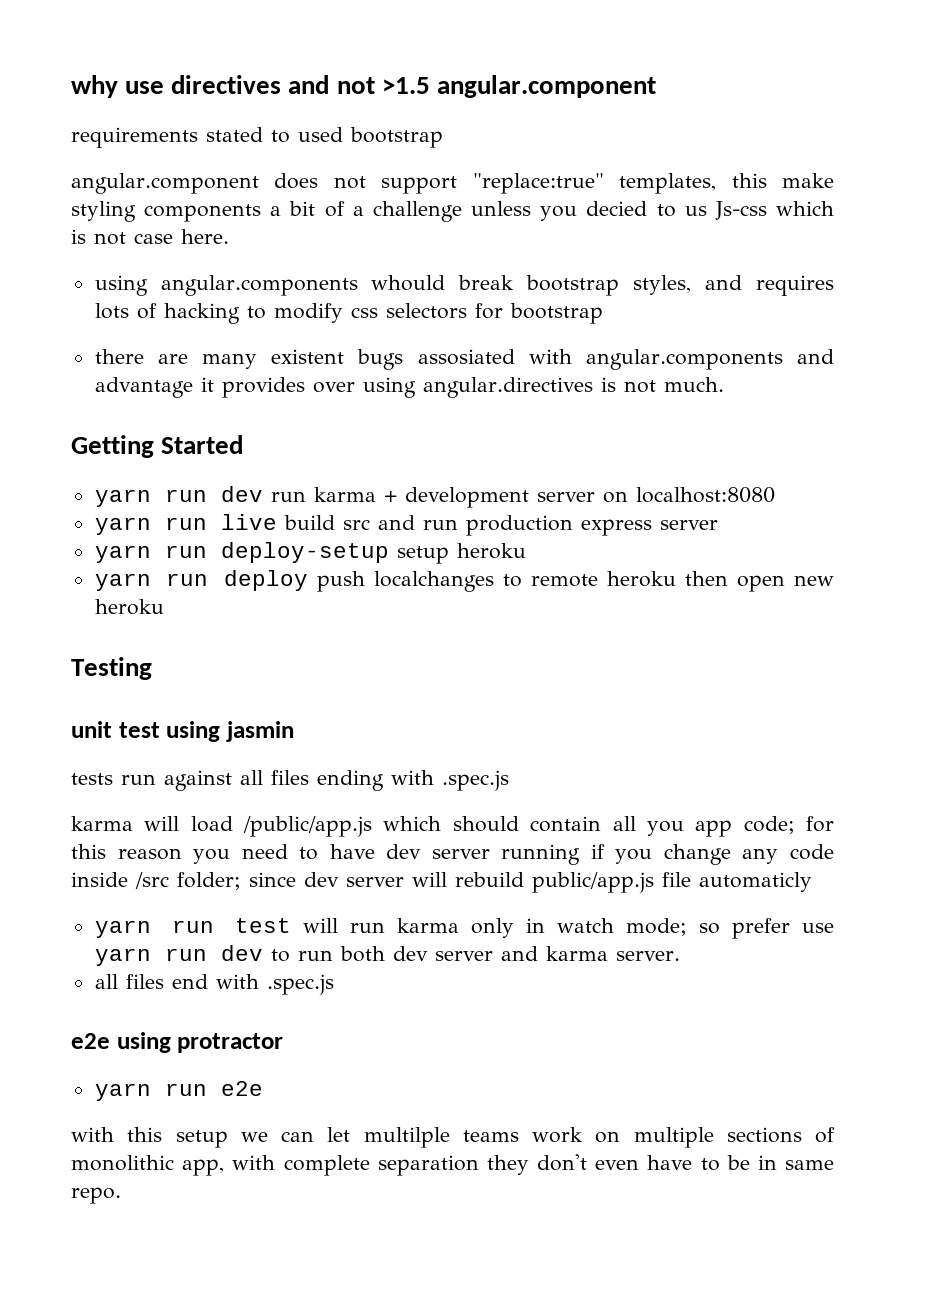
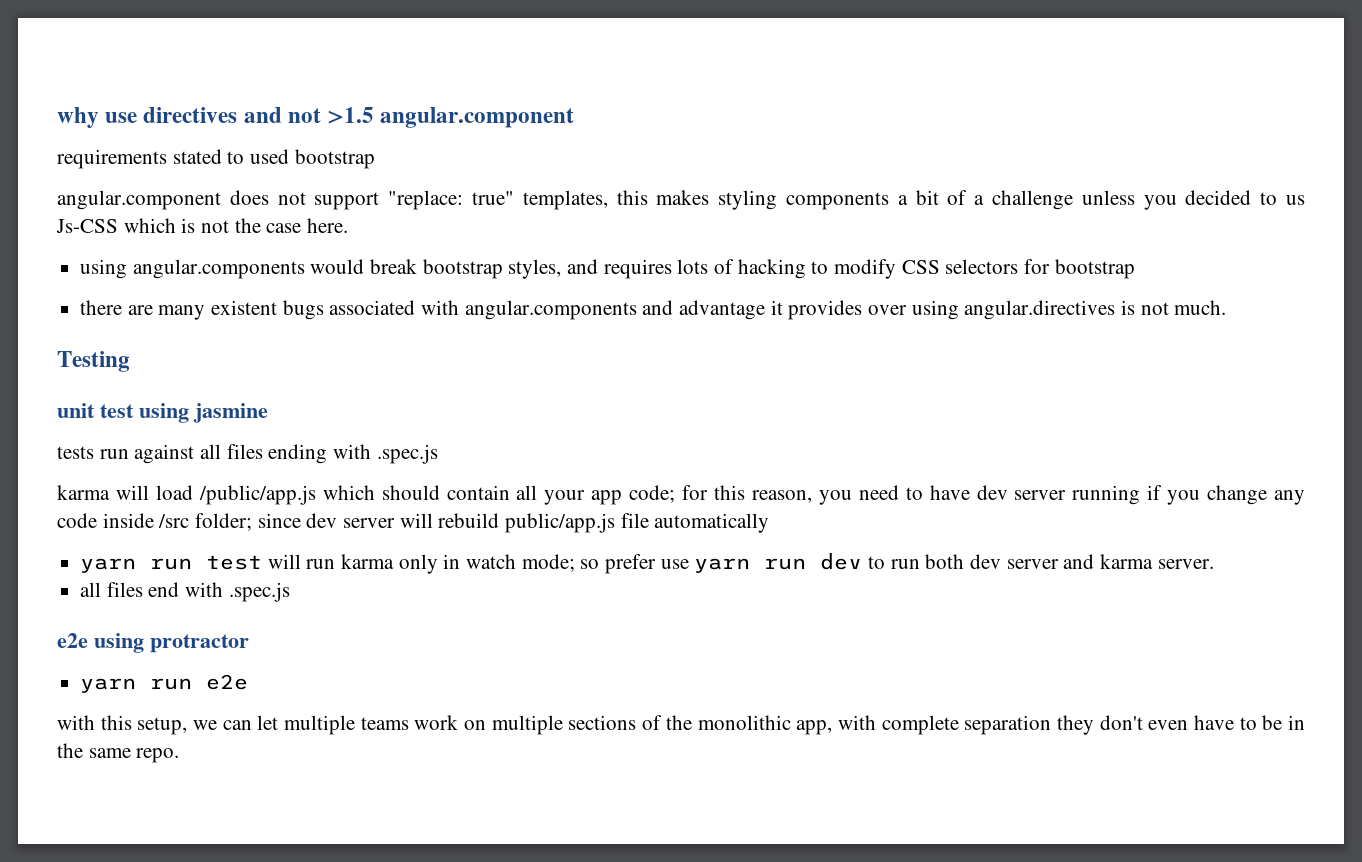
- angular.component does not support "replace:true" templates, this make styling components a bit of a challenge unless you decied to us Js-css which is not case here.
+ angular.component does not support "replace: true" templates, this makes styling components a bit of a challenge unless you decided to us Js-CSS which is not the case here.
- using angular.components whould break bootstrap styles, and requires lots of hacking to modify css selectors for bootstrap
+ using angular.components would break bootstrap styles, and requires lots of hacking to modify CSS selectors for bootstrap
- there are many existent bugs assosiated with angular.components and advantage it provides over using angular.directives is not much.
+ there are many existent bugs associated with angular.components and advantage it provides over using angular.directives is not much.
- Getting Started
- yarn run dev run karma + development server on localhost:8080
- yarn run live build src and run production express server
- yarn run deploy-setup setup heroku
- yarn run deploy push localchanges to remote heroku then open new heroku
- unit test using jasmin
+ unit test using jasmine
- karma will load /public/app.js which should contain all you app code; for this reason you need to have dev server running if you change any code inside /src folder; since dev server will rebuild public/app.js file automaticly
+ karma will load /public/app.js which should contain all your app code; for this reason, you need to have dev server running if you change any code inside /src folder; since dev server will rebuild public/app.js file automatically
- with this setup we can let multilple teams work on multiple sections of monolithic app, with complete separation they don't even have to be in same repo.
+ with this setup, we can let multiple teams work on multiple sections of the monolithic app, with complete separation they don't even have to be in the same repo.

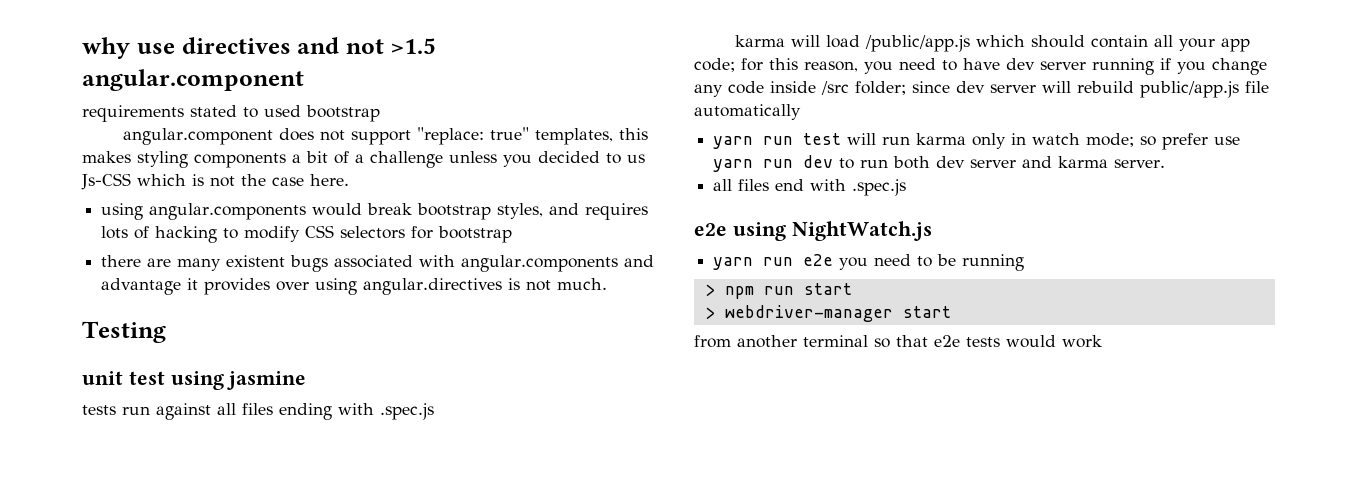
- e2e using protractor
+ e2e using NightWatch.js
- yarn run e2e
- with this setup, we can let multiple teams work on multiple sections of the monolithic app, with complete separation they don't even have to be in the same repo.
+ yarn run e2e you need to be running
+ > npm run start
+ > webdriver-manager start
+ from another terminal so that e2e tests would work

